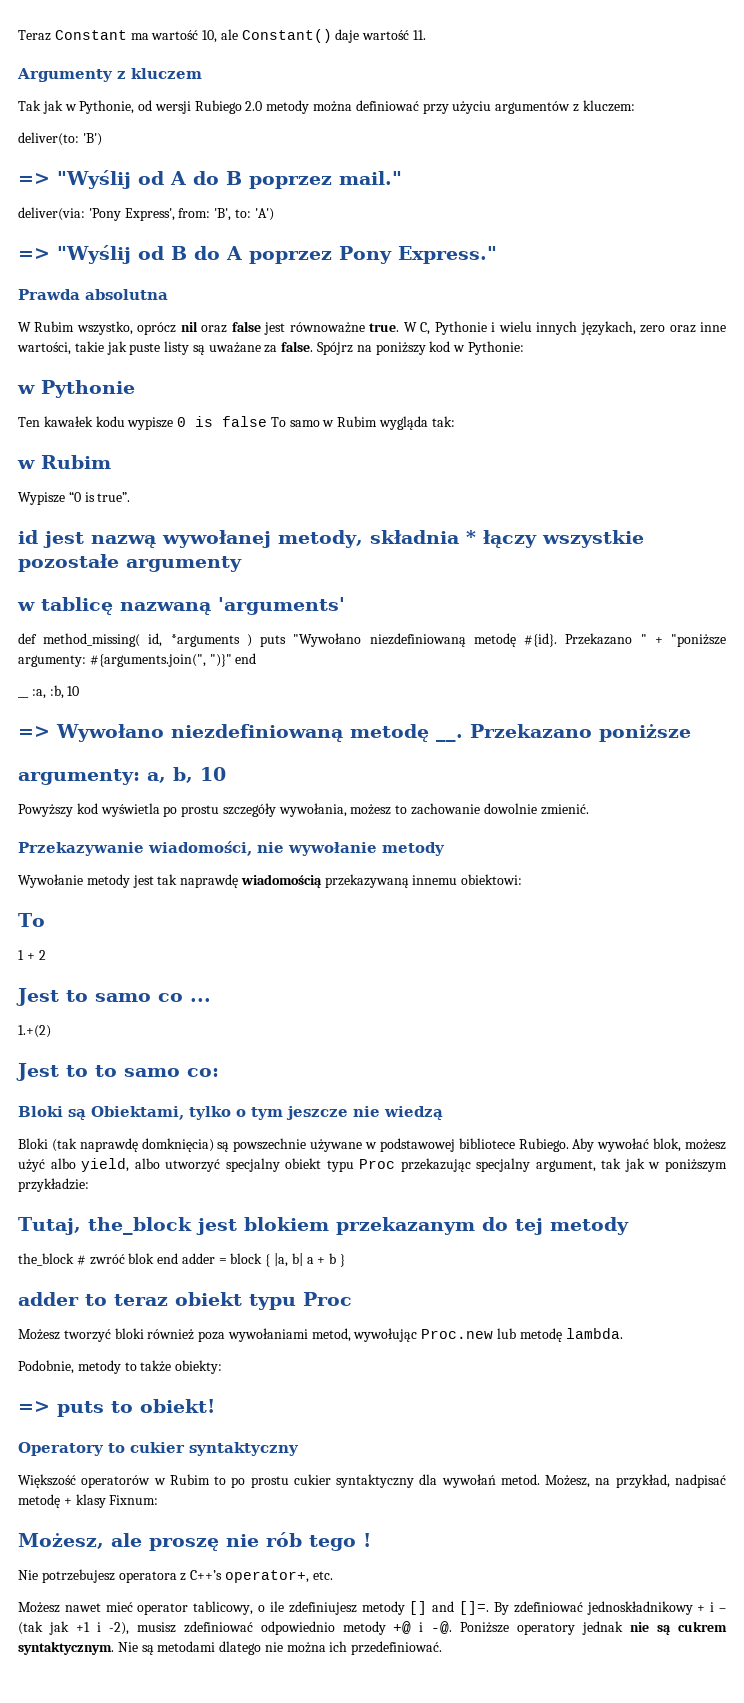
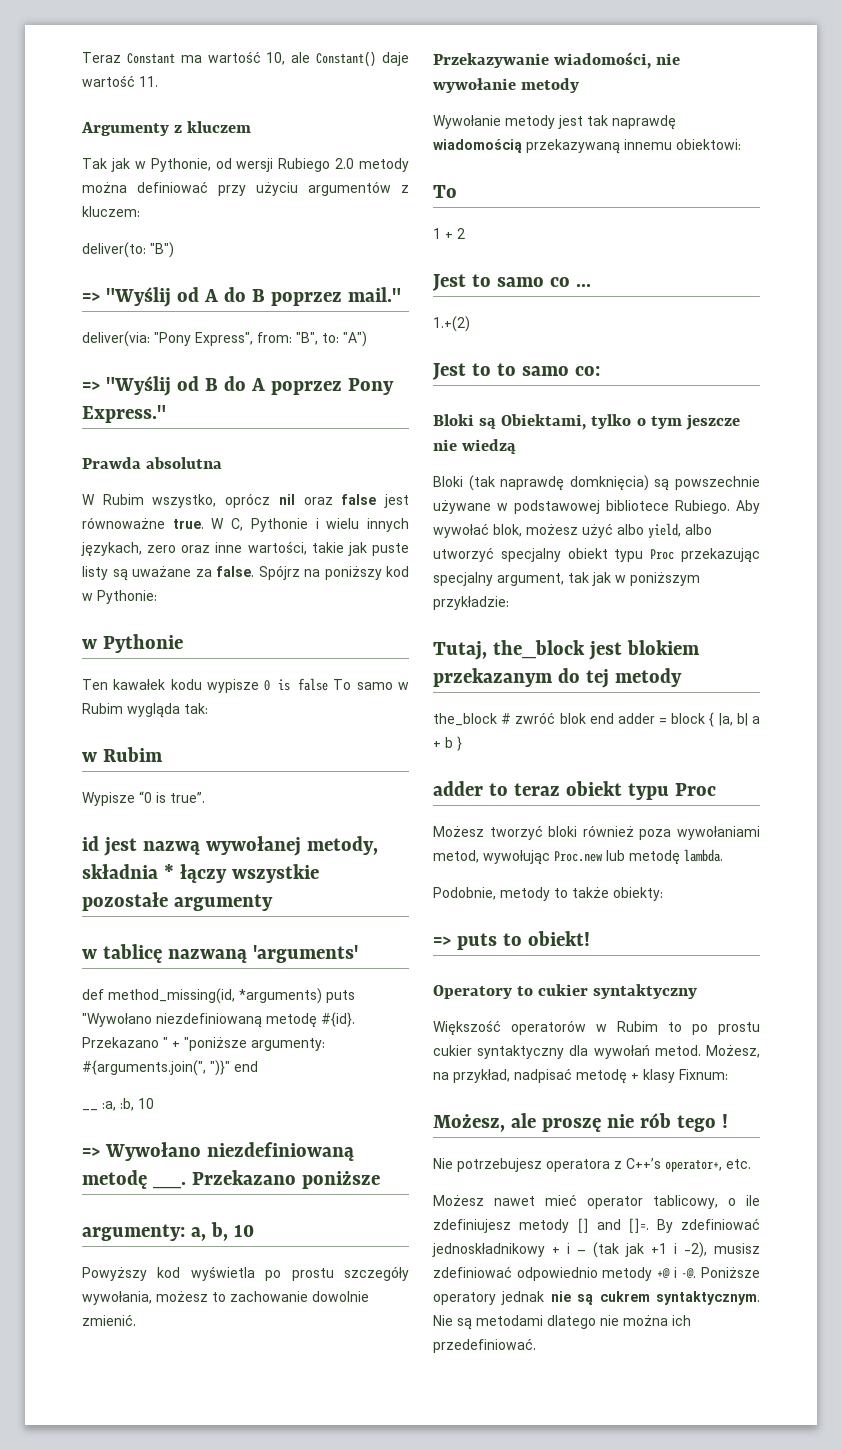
- deliver(to: 'B')
+ deliver(to: "B")
- deliver(via: 'Pony Express', from: 'B', to: 'A')
+ deliver(via: "Pony Express", from: "B", to: "A")
- def method_missing( id, *arguments ) puts "Wywołano niezdefiniowaną metodę #{id}.
+ def method_missing(id, *arguments) puts "Wywołano niezdefiniowaną metodę #{id}.

